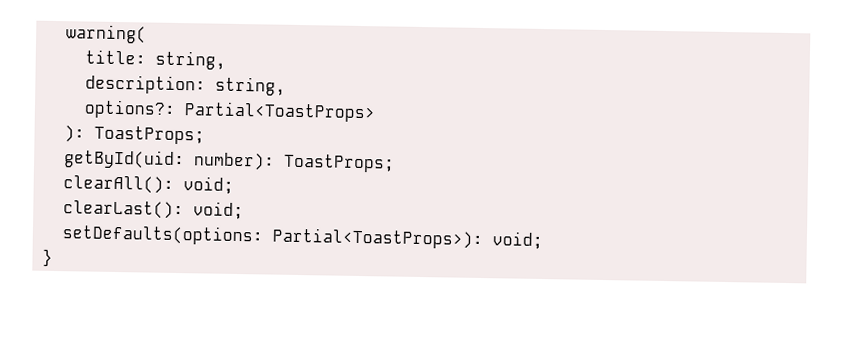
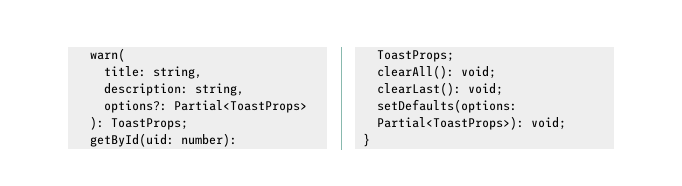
- warning(
+ warn(

